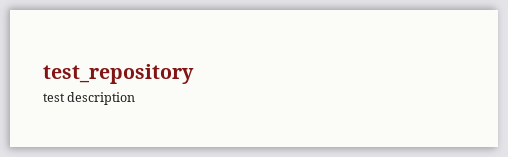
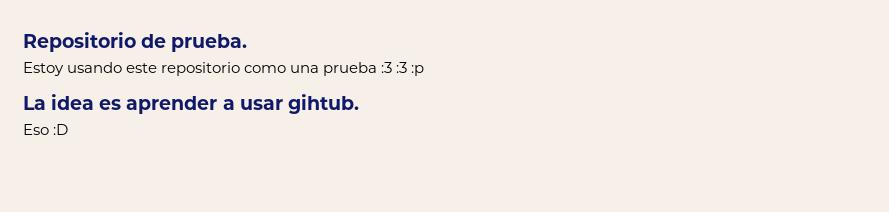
- test_repository
- test description
+ Repositorio de prueba.
+ Estoy usando este repositorio como una prueba :3 :3 :p
+ La idea es aprender a usar gihtub.
+ Eso :D

